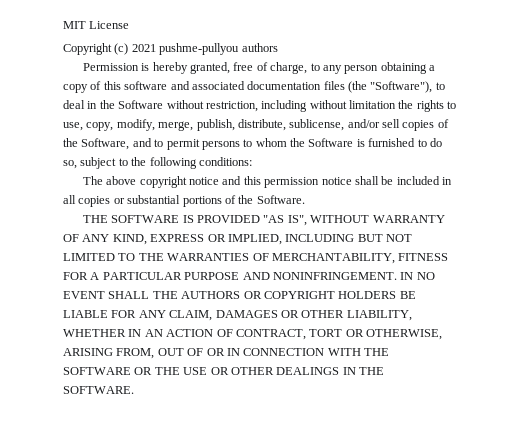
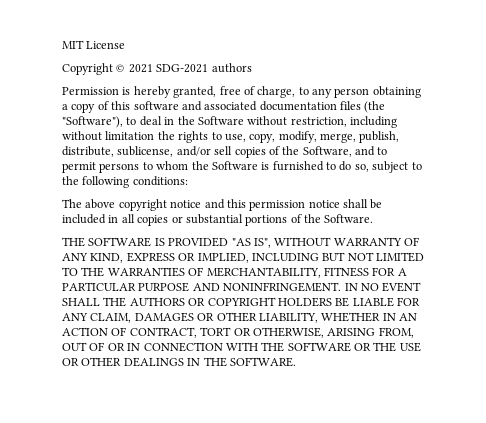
- Copyright (c) 2021 pushme-pullyou authors
+ Copyright © 2021 SDG-2021 authors

